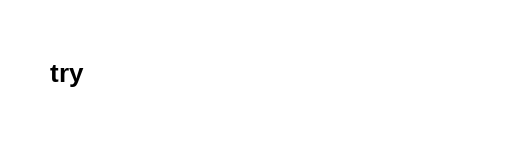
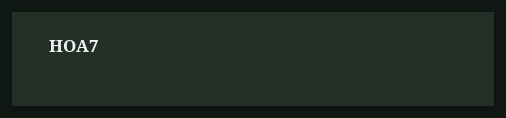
- try
+ HOA7

